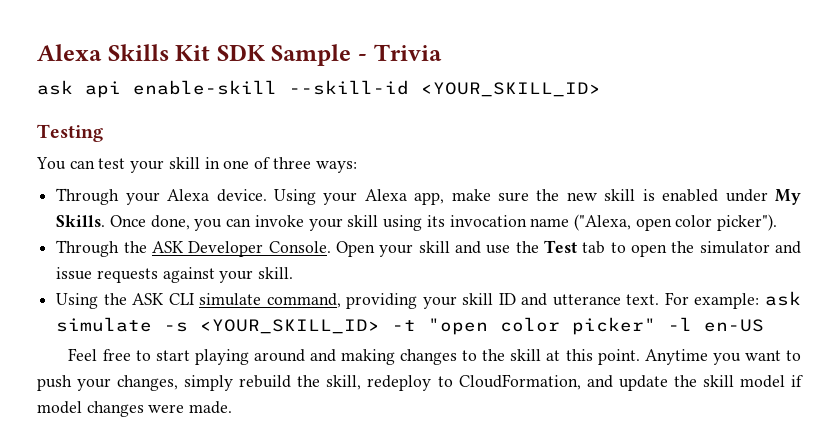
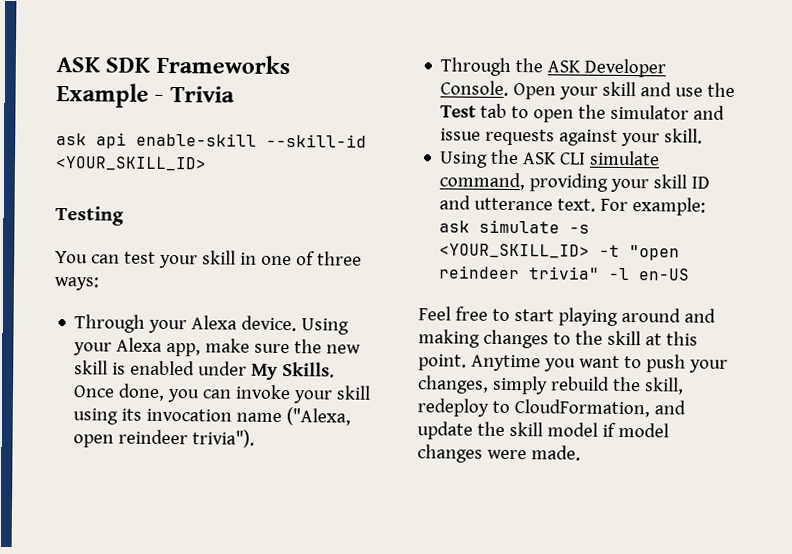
- Alexa Skills Kit SDK Sample - Trivia
+ ASK SDK Frameworks Example - Trivia
- Once done, you can invoke your skill using its invocation name ("Alexa, open color picker").
+ Once done, you can invoke your skill using its invocation name ("Alexa, open reindeer trivia").
- For example: ask simulate -s <YOUR_SKILL_ID> -t "open color picker" -l en-US
+ For example: ask simulate -s <YOUR_SKILL_ID> -t "open reindeer trivia" -l en-US

